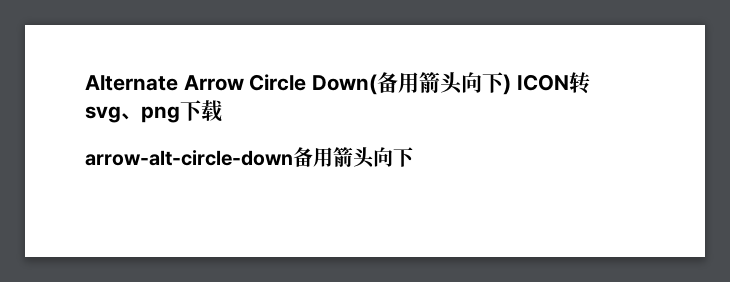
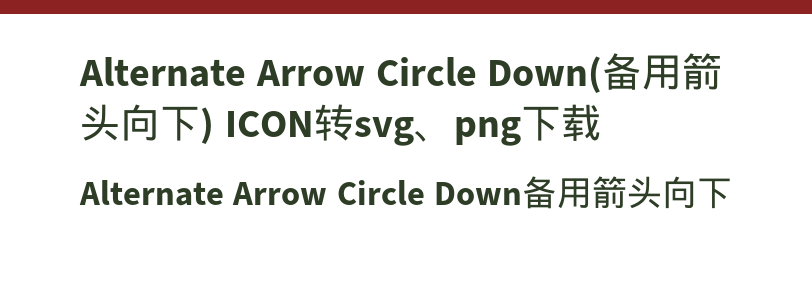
- arrow-alt-circle-down备用箭头向下
+ Alternate Arrow Circle Down备用箭头向下

